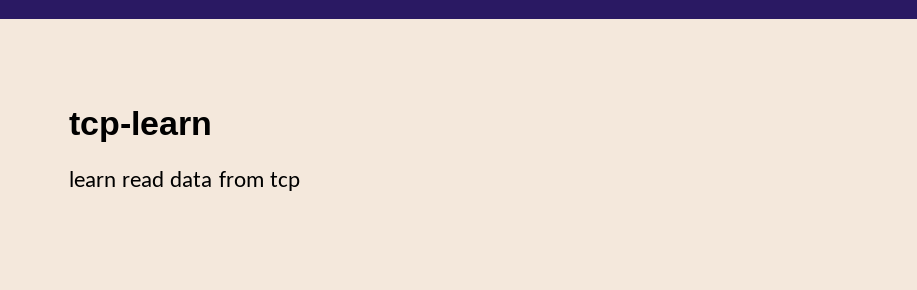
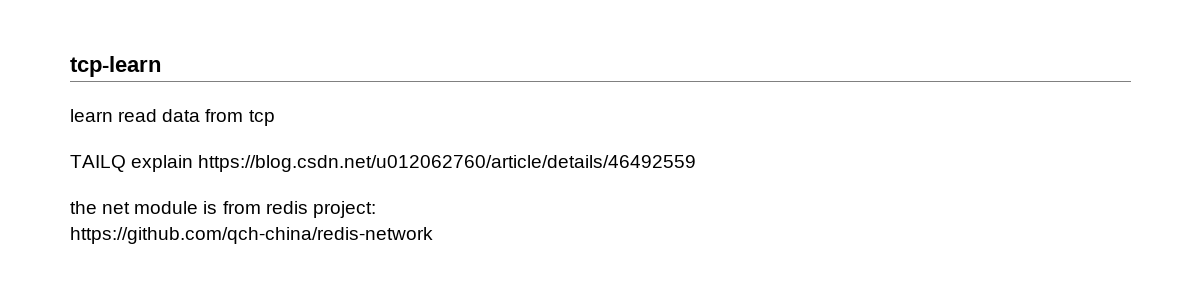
+ TAILQ explain https://blog.csdn.net/u012062760/article/details/46492559
+ the net module is from redis project:
+ https://github.com/qch-china/redis-network

